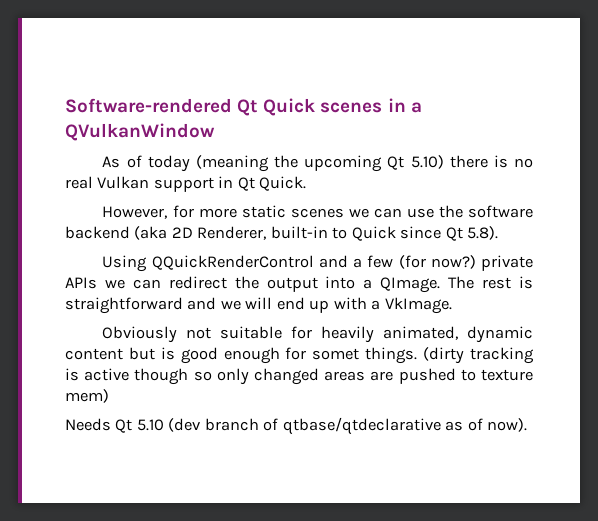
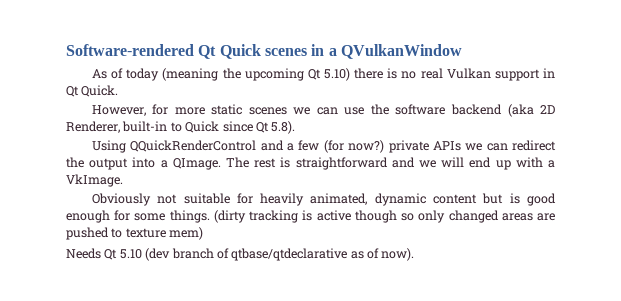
- Obviously not suitable for heavily animated, dynamic content but is good enough for somet things.
+ Obviously not suitable for heavily animated, dynamic content but is good enough for some things.

